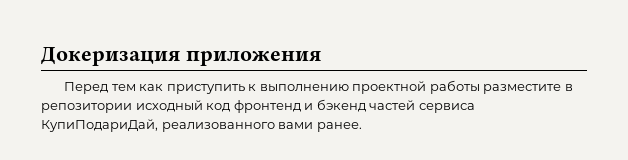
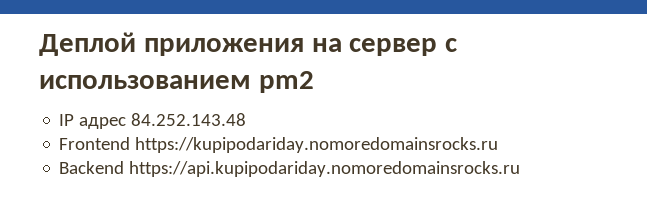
- Докеризация приложения
- Перед тем как приступить к выполнению проектной работы разместите в репозитории исходный код фронтенд и бэкенд частей сервиса КупиПодариДай, реализованного вами ранее.
+ Деплой приложения на сервер с использованием pm2
+ IP адрес 84.252.143.48
+ Frontend https://kupipodariday.nomoredomainsrocks.ru
+ Backend https://api.kupipodariday.nomoredomainsrocks.ru

